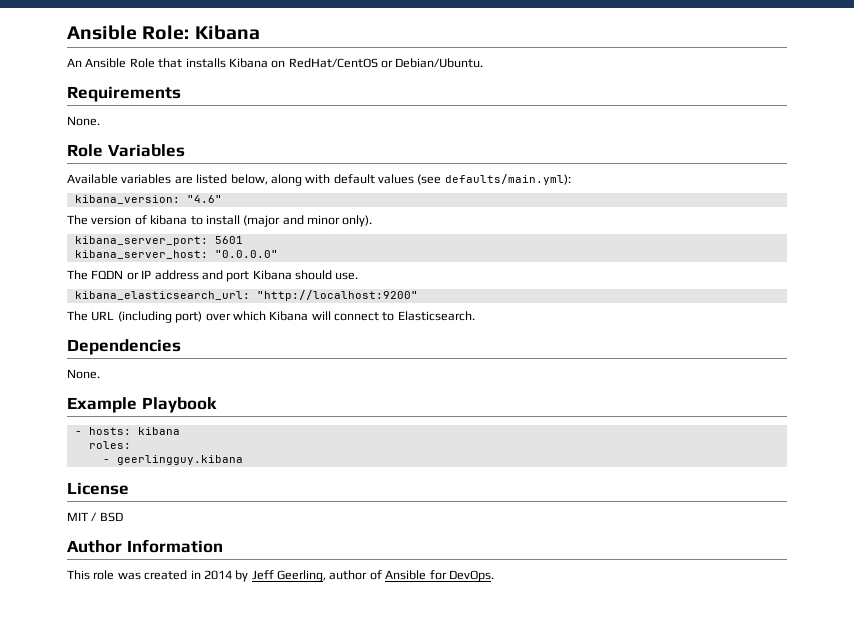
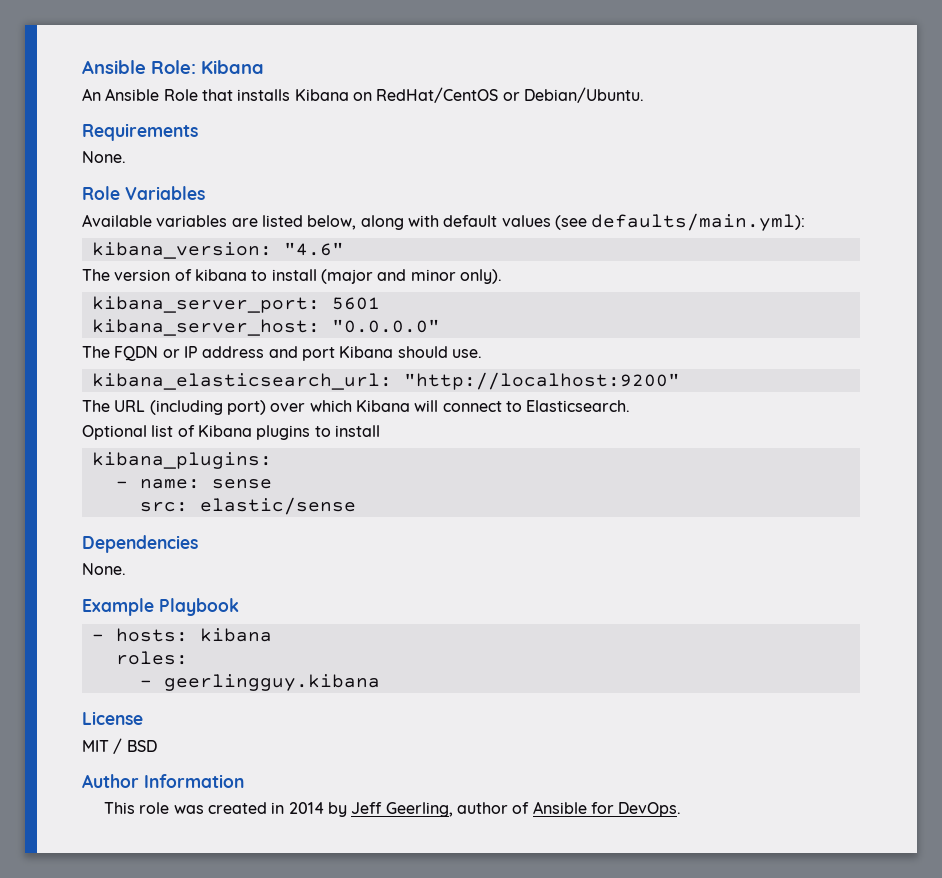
+ Optional list of Kibana plugins to install
+ kibana_plugins:
+ - name: sense
+ src: elastic/sense

